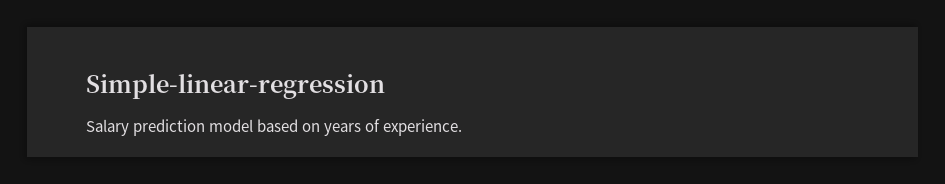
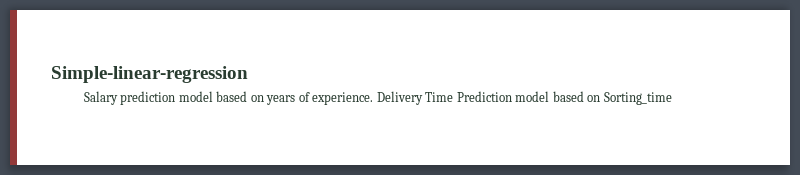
+ Delivery Time Prediction model based on Sorting_time

